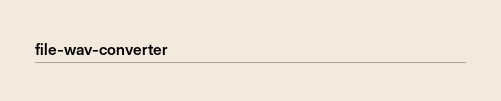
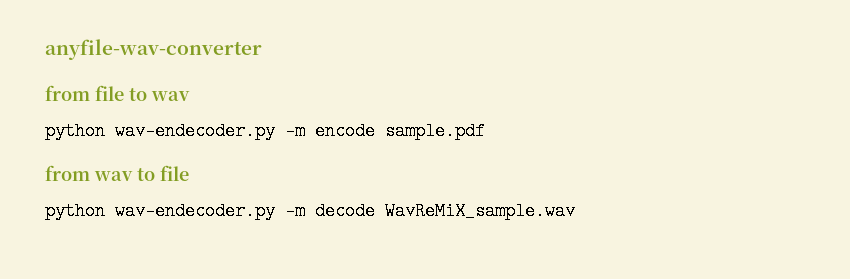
- file-wav-converter
+ anyfile-wav-converter
+ from file to wav
+ python wav-endecoder.py -m encode sample.pdf
+ from wav to file
+ python wav-endecoder.py -m decode WavReMiX_sample.wav

